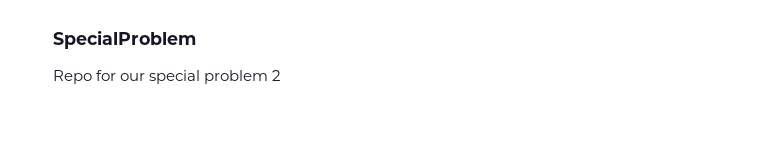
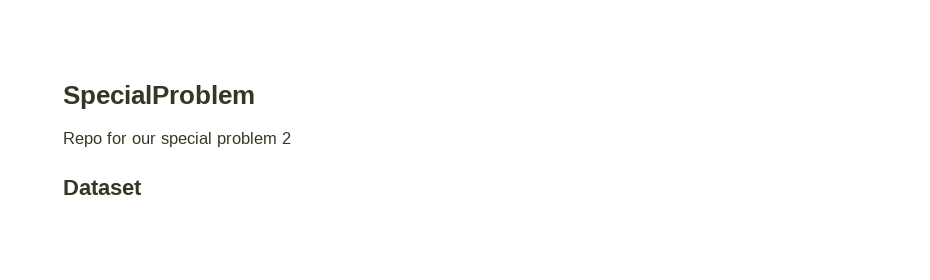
+ Dataset

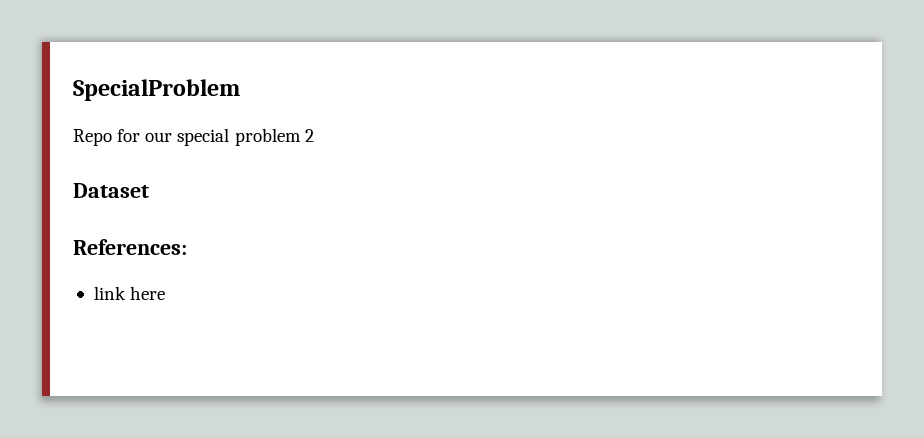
+ References:
+ link here

